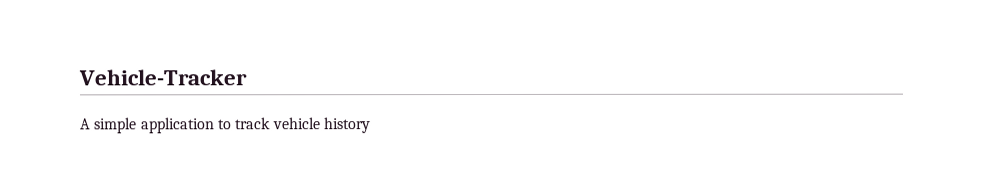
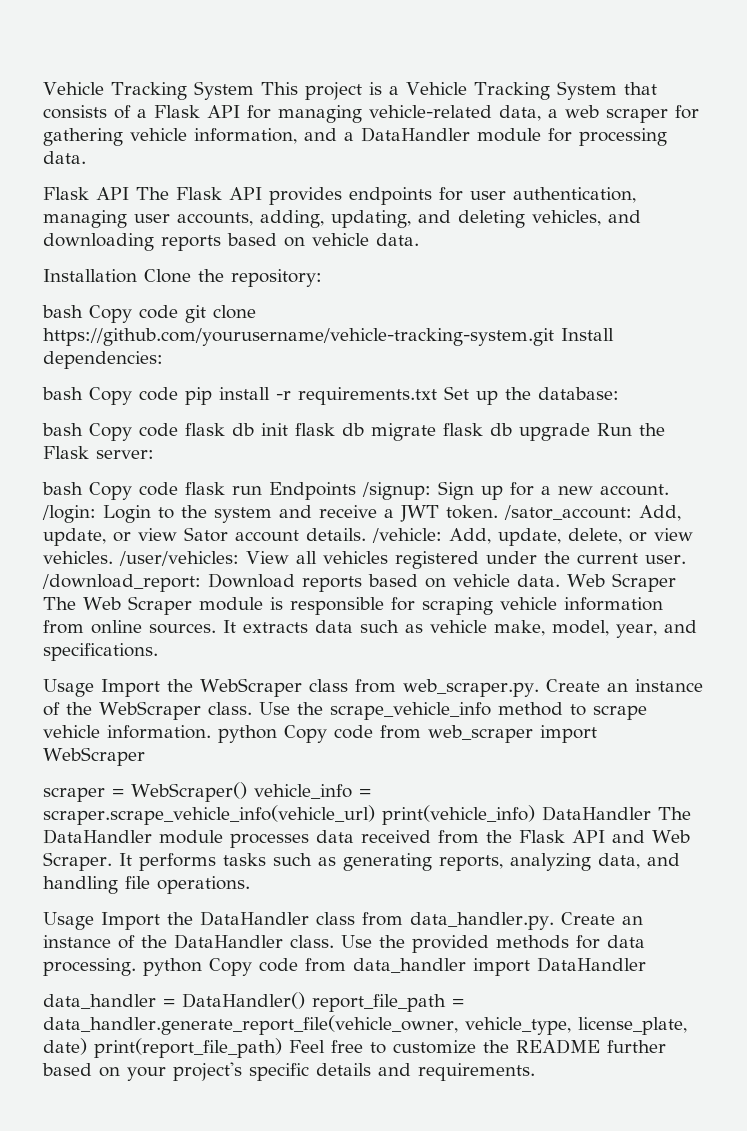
- Vehicle-Tracker
- A simple application to track vehicle history
+ Vehicle Tracking System This project is a Vehicle Tracking System that consists of a Flask API for managing vehicle-related data, a web scraper for gathering vehicle information, and a DataHandler module for processing data.
+ Flask API The Flask API provides endpoints for user authentication, managing user accounts, adding, updating, and deleting vehicles, and downloading reports based on vehicle data.
+ Installation Clone the repository:
+ bash Copy code git clone https://github.com/yourusername/vehicle-tracking-system.git Install dependencies:
+ bash Copy code pip install -r requirements.txt Set up the database:
+ bash Copy code flask db init flask db migrate flask db upgrade Run the Flask server:
+ bash Copy code flask run Endpoints /signup: Sign up for a new account. /login: Login to the system and receive a JWT token. /sator_account: Add, update, or view Sator account details. /vehicle: Add, update, delete, or view vehicles. /user/vehicles: View all vehicles registered under the current user. /download_report: Download reports based on vehicle data. Web Scraper The Web Scraper module is responsible for scraping vehicle information from online sources. It extracts data such as vehicle make, model, year, and specifications.
+ Usage Import the WebScraper class from web_scraper.py. Create an instance of the WebScraper class. Use the scrape_vehicle_info method to scrape vehicle information. python Copy code from web_scraper import WebScraper
+ scraper = WebScraper() vehicle_info = scraper.scrape_vehicle_info(vehicle_url) print(vehicle_info) DataHandler The DataHandler module processes data received from the Flask API and Web Scraper. It performs tasks such as generating reports, analyzing data, and handling file operations.
+ Usage Import the DataHandler class from data_handler.py. Create an instance of the DataHandler class. Use the provided methods for data processing. python Copy code from data_handler import DataHandler
+ data_handler = DataHandler() report_file_path = data_handler.generate_report_file(vehicle_owner, vehicle_type, license_plate, date) print(report_file_path) Feel free to customize the README further based on your project's specific details and requirements.

